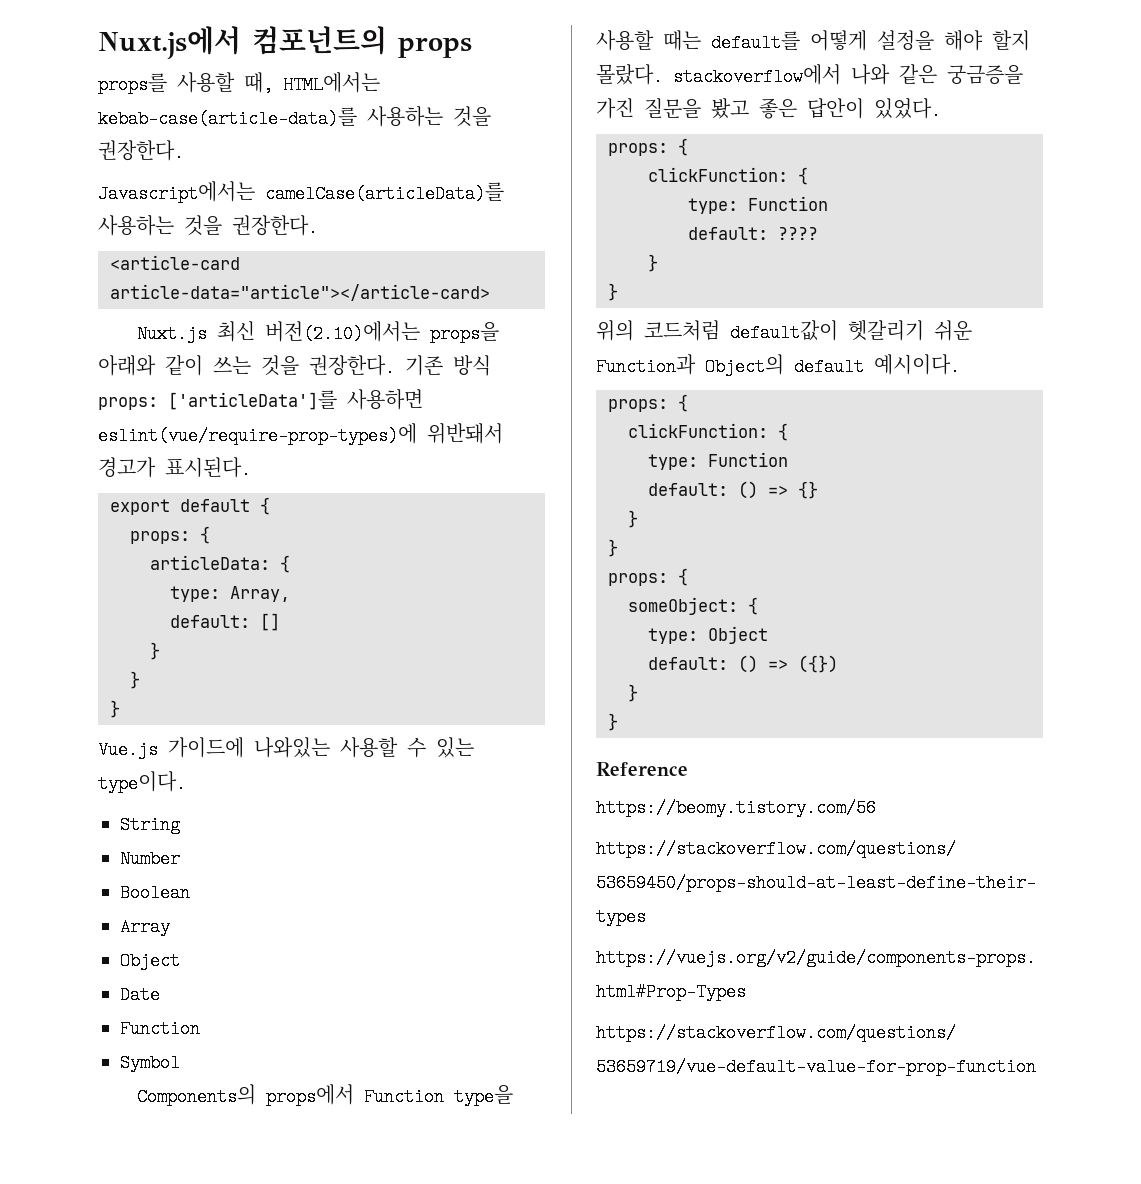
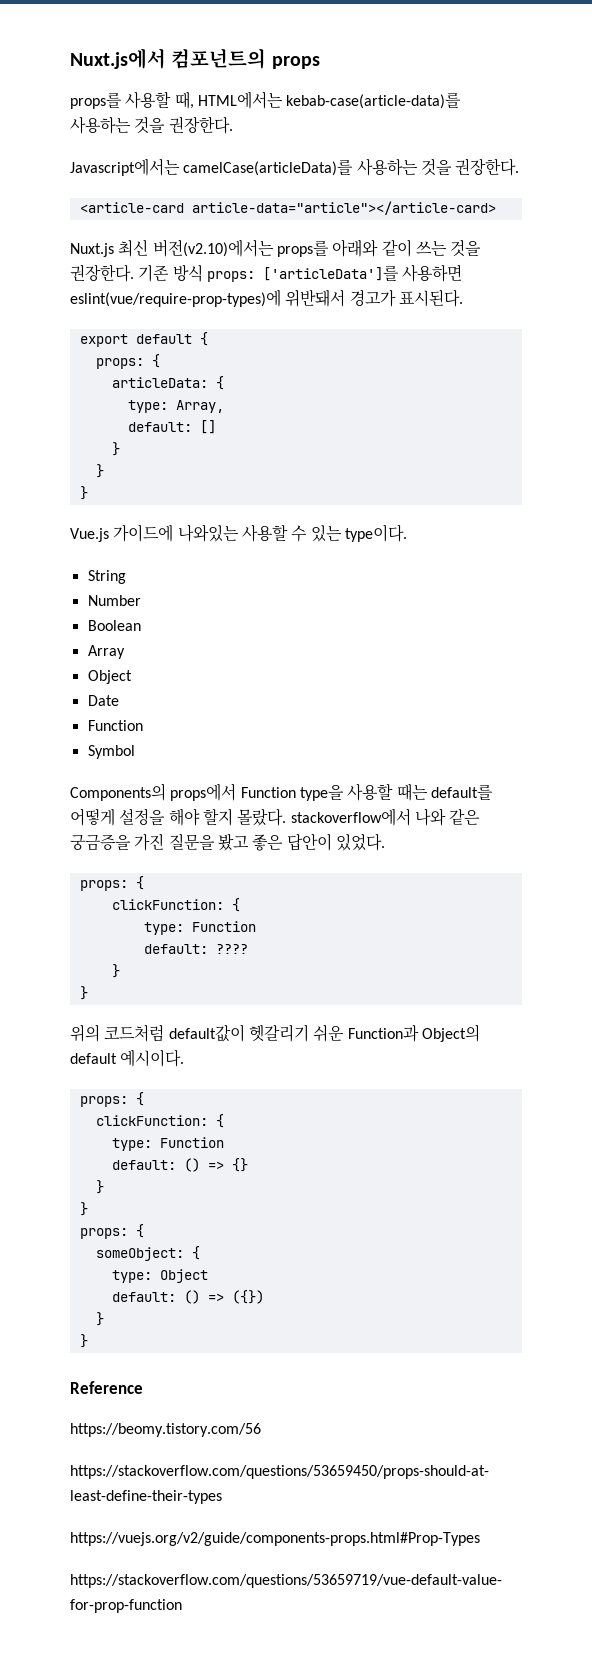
- Nuxt.js 최신 버전(2.10)에서는 props을 아래와 같이 쓰는 것을 권장한다.
+ Nuxt.js 최신 버전(v2.10)에서는 props를 아래와 같이 쓰는 것을 권장한다.

